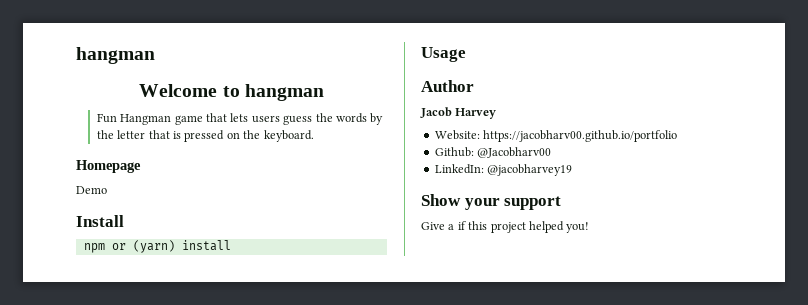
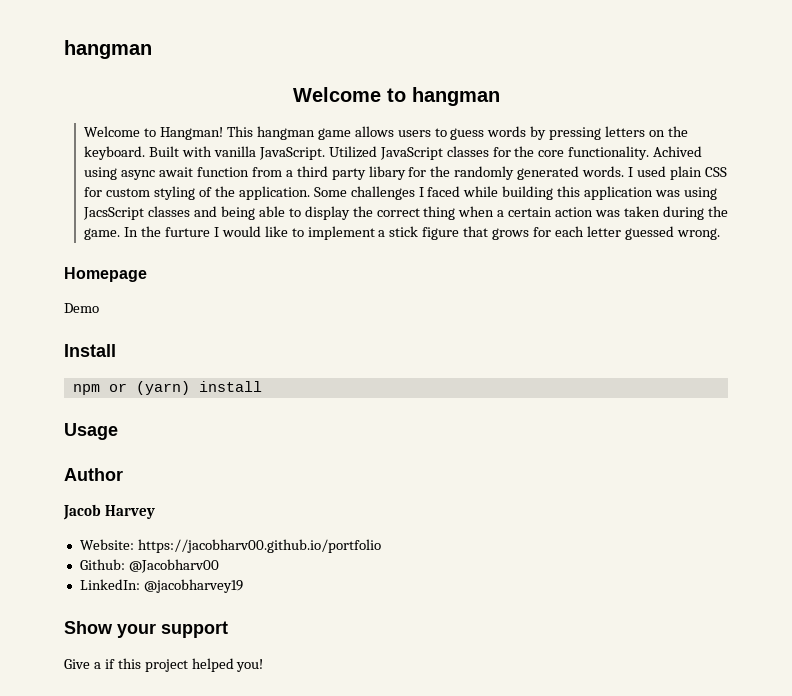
- Fun Hangman game that lets users guess the words by the letter that is pressed on the keyboard.
+ Welcome to Hangman! This hangman game allows users to guess words by pressing letters on the keyboard. Built with vanilla JavaScript. Utilized JavaScript classes for the core functionality. Achived using async await function from a third party libary for the randomly generated words. I used plain CSS for custom styling of the application. Some challenges I faced while building this application was using JacsScript classes and being able to display the correct thing when a certain action was taken during the game. In the furture I would like to implement a stick figure that grows for each letter guessed wrong.

